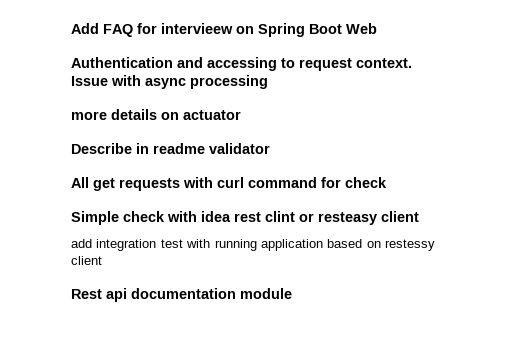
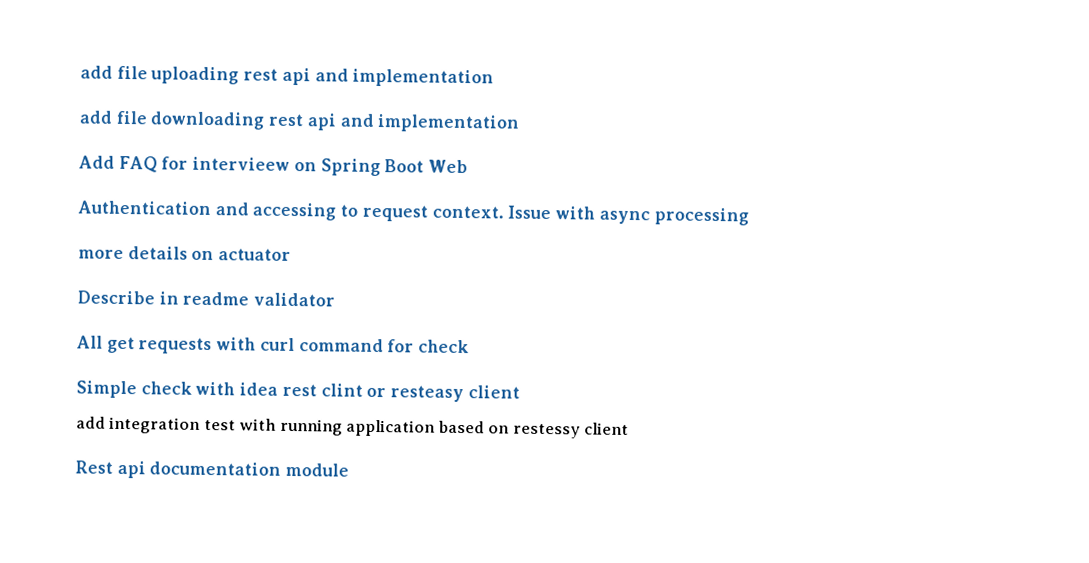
+ add file uploading rest api and implementation
+ add file downloading rest api and implementation

